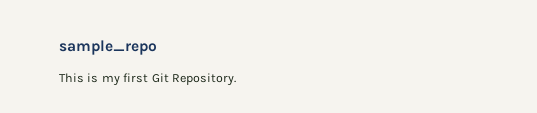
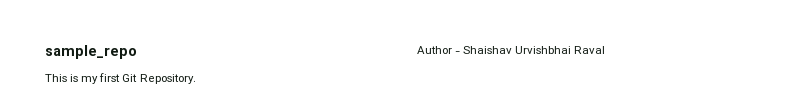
+ Author - Shaishav Urvishbhai Raval

